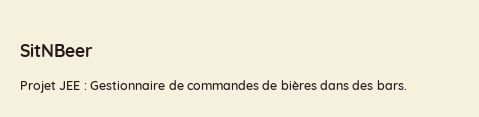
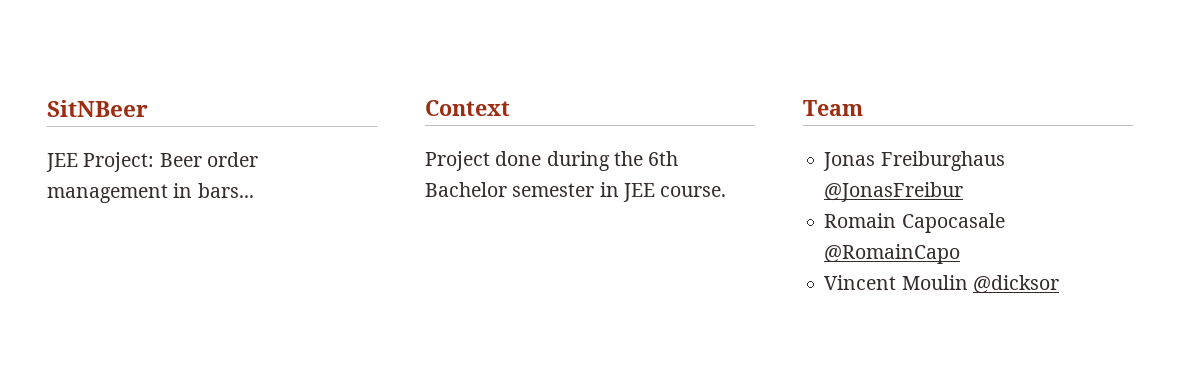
- Projet JEE : Gestionnaire de commandes de bières dans des bars.
+ JEE Project: Beer order management in bars...
+ Context
+ Project done during the 6th Bachelor semester in JEE course.
+ Team
+ Jonas Freiburghaus @JonasFreibur
+ Romain Capocasale @RomainCapo
+ Vincent Moulin @dicksor

